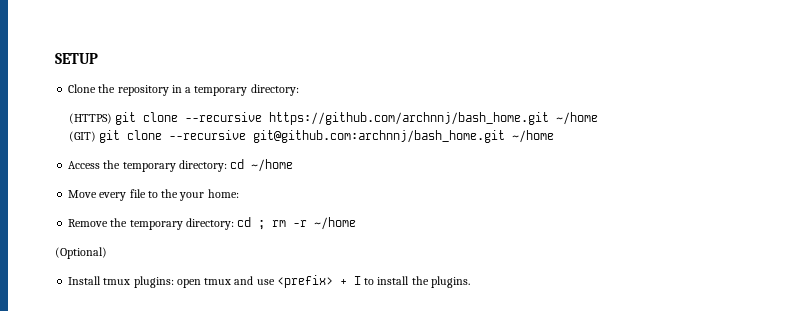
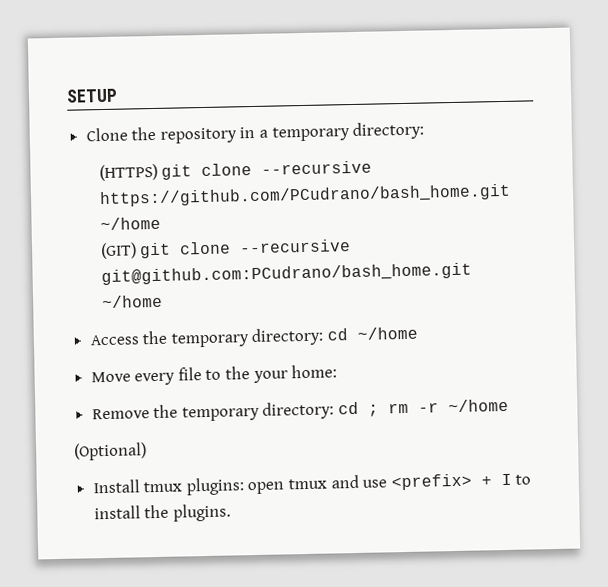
- (HTTPS) git clone --recursive https://github.com/archnnj/bash_home.git ~/home
+ (HTTPS) git clone --recursive https://github.com/PCudrano/bash_home.git ~/home
- (GIT) git clone --recursive git@github.com:archnnj/bash_home.git ~/home
+ (GIT) git clone --recursive git@github.com:PCudrano/bash_home.git ~/home

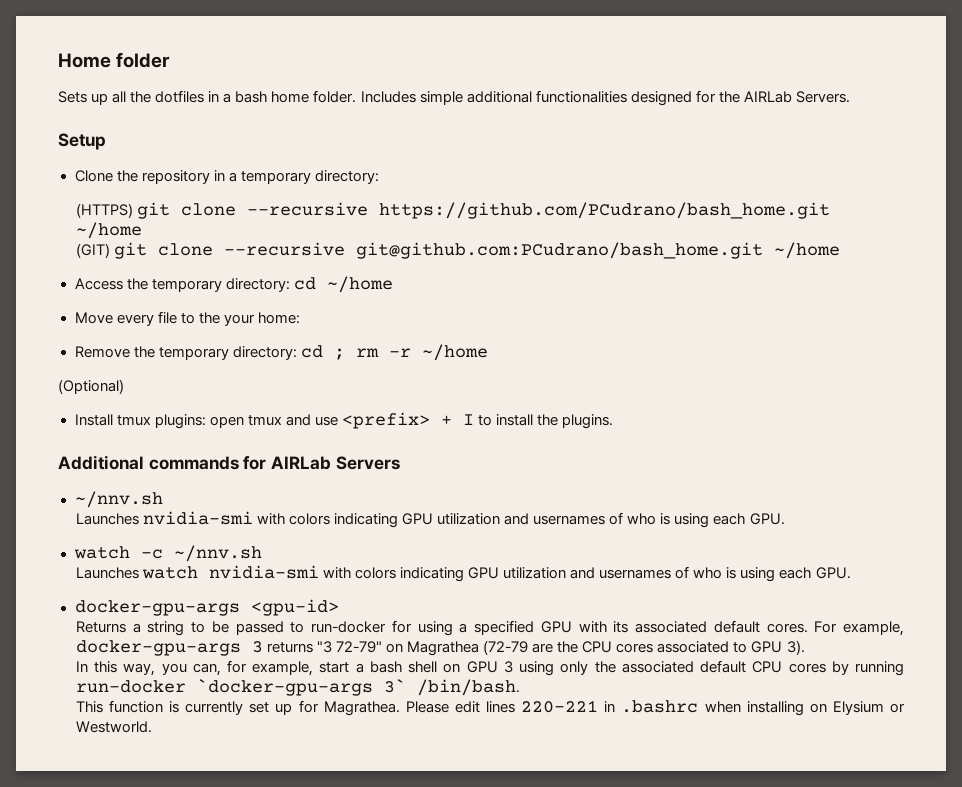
- SETUP
+ Home folder
+ Sets up all the dotfiles in a bash home folder. Includes simple additional functionalities designed for the AIRLab Servers.
+ Setup
+ Additional commands for AIRLab Servers
+ ~/nnv.sh
+ Launches nvidia-smi with colors indicating GPU utilization and usernames of who is using each GPU.
+ watch -c ~/nnv.sh
+ Launches watch nvidia-smi with colors indicating GPU utilization and usernames of who is using each GPU.
+ docker-gpu-args <gpu-id>
+ Returns a string to be passed to run-docker for using a specified GPU with its associated default cores. For example, docker-gpu-args 3 returns "3 72-79" on Magrathea (72-79 are the CPU cores associated to GPU 3).
+ In this way, you can, for example, start a bash shell on GPU 3 using only the associated default CPU cores by running run-docker `docker-gpu-args 3` /bin/bash.
+ This function is currently set up for Magrathea. Please edit lines 220-221 in .bashrc when installing on Elysium or Westworld.

